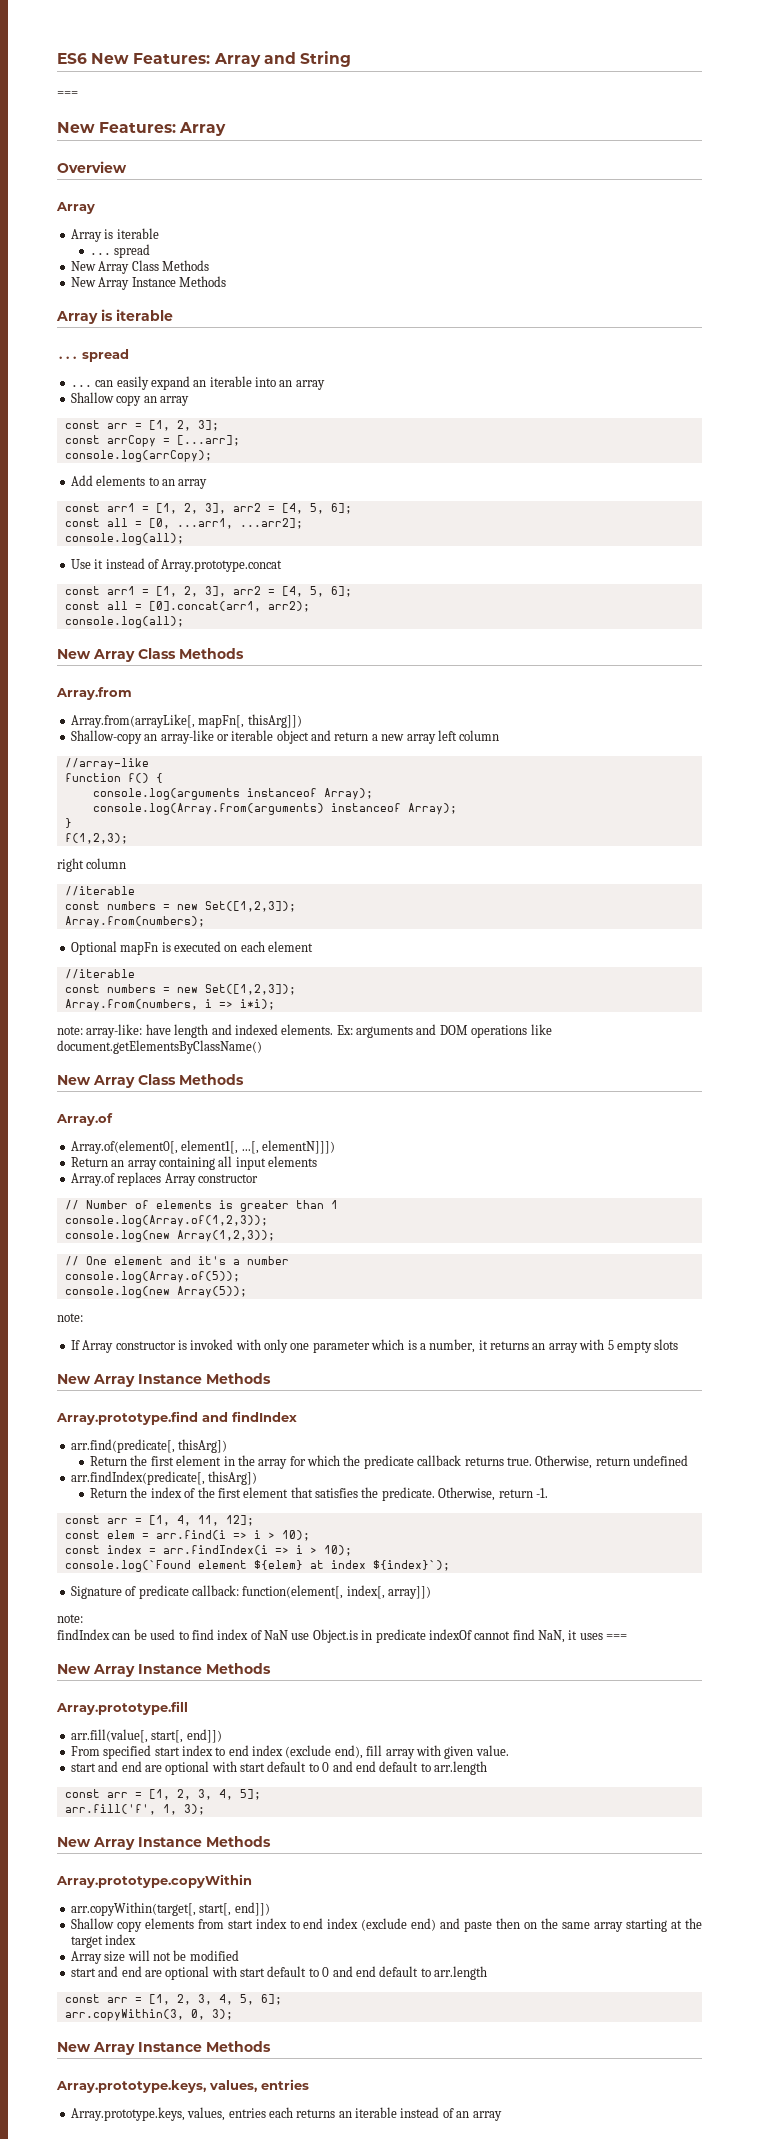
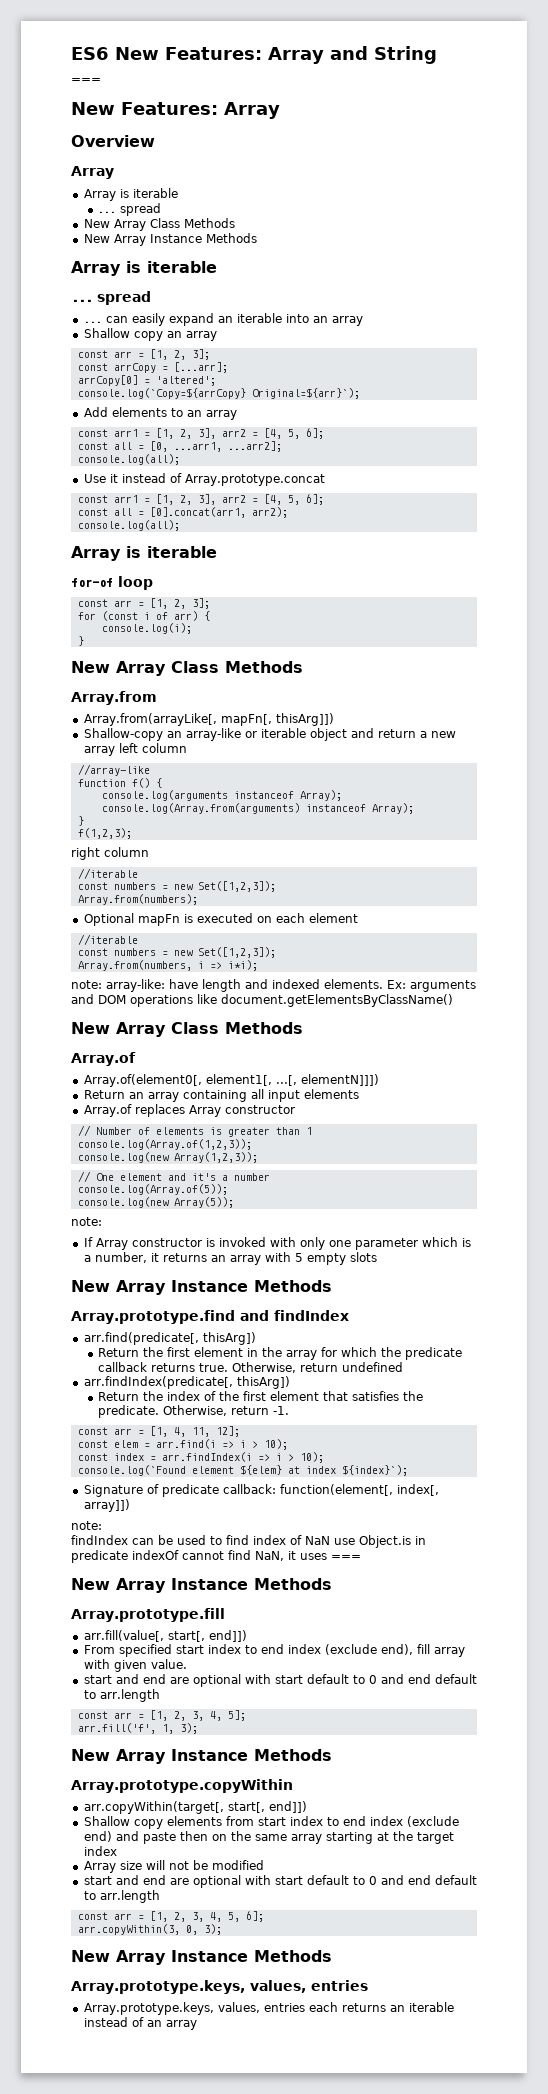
- console.log(arrCopy);
+ arrCopy[0] = 'altered';
+ console.log(`Copy=${arrCopy} Original=${arr}`);
  const all = [0].concat(arr1, arr2);
  console.log(all);
+ Array is iterable
+ for-of loop
+ const arr = [1, 2, 3];
+ for (const i of arr) {
+ console.log(i);
+ }

